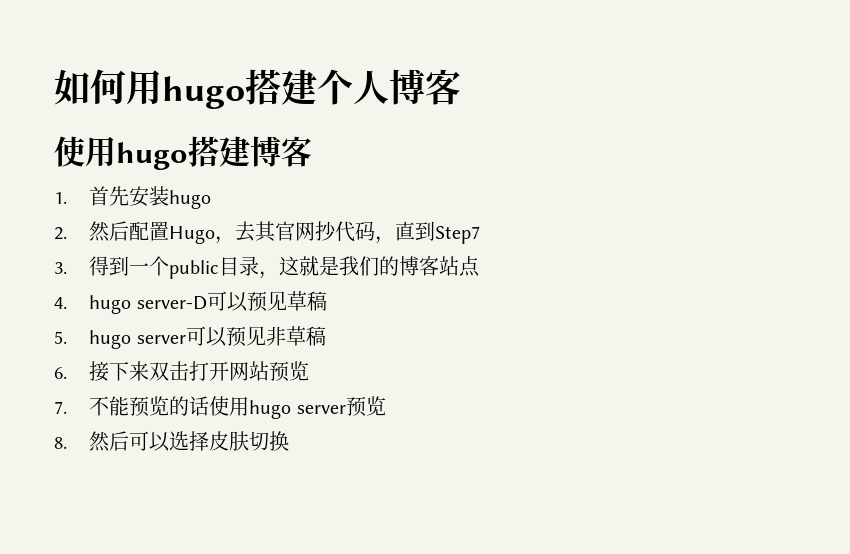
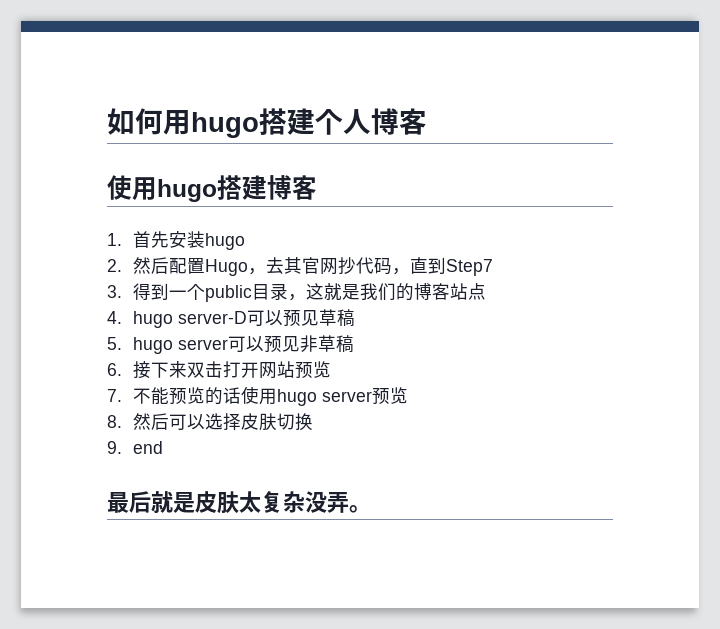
+ 9. end
+ 最后就是皮肤太复杂没弄。

